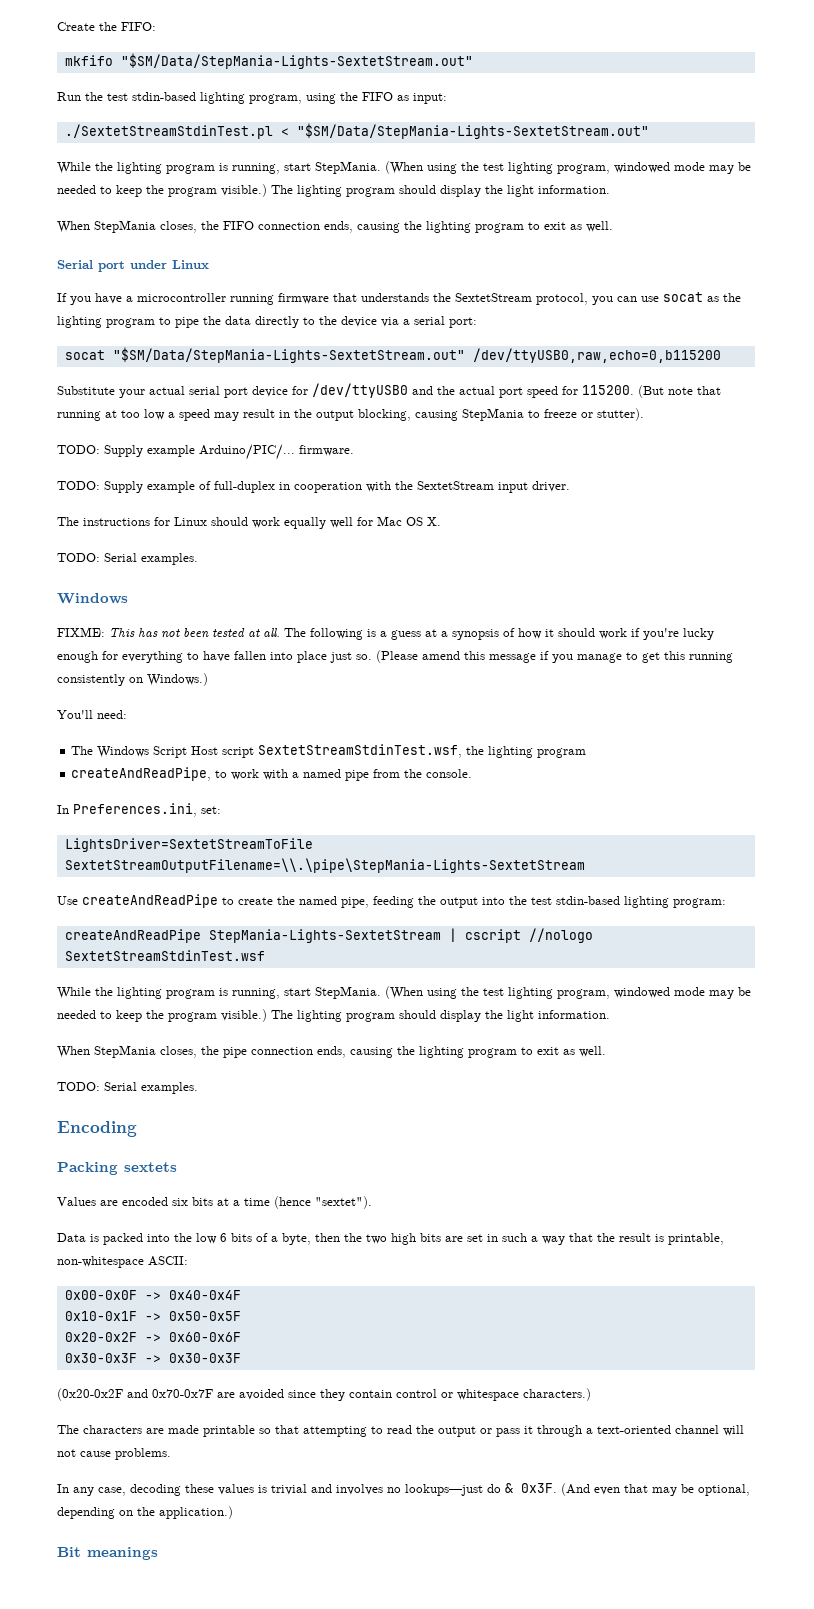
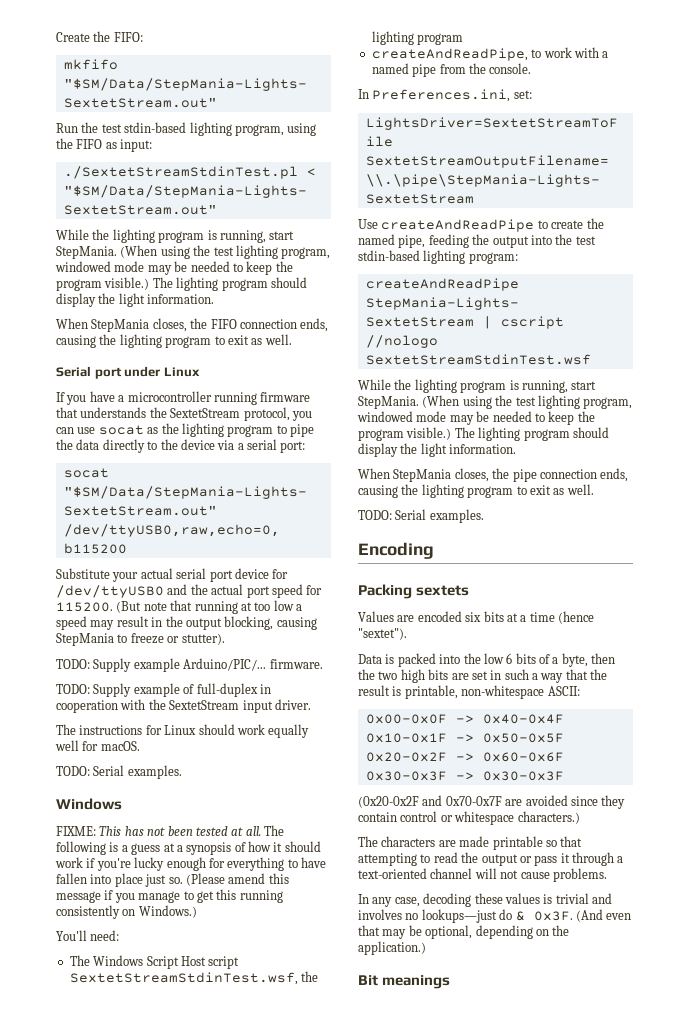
- The instructions for Linux should work equally well for Mac OS X.
+ The instructions for Linux should work equally well for macOS.

